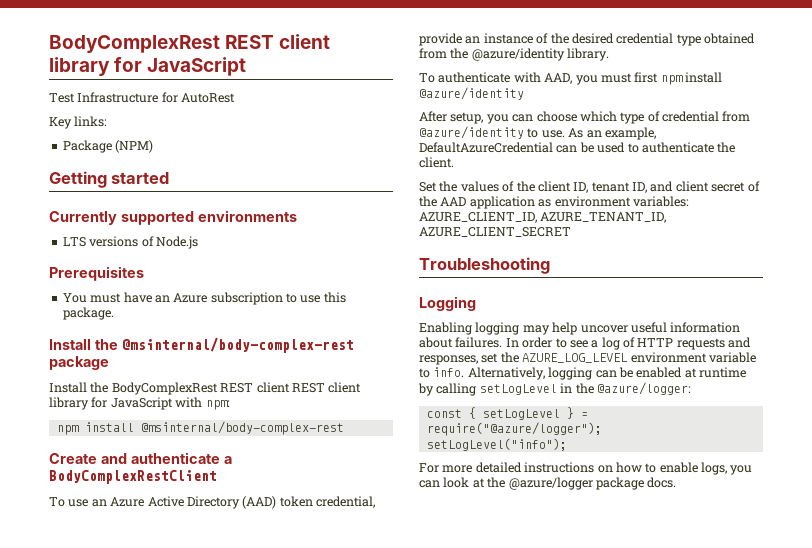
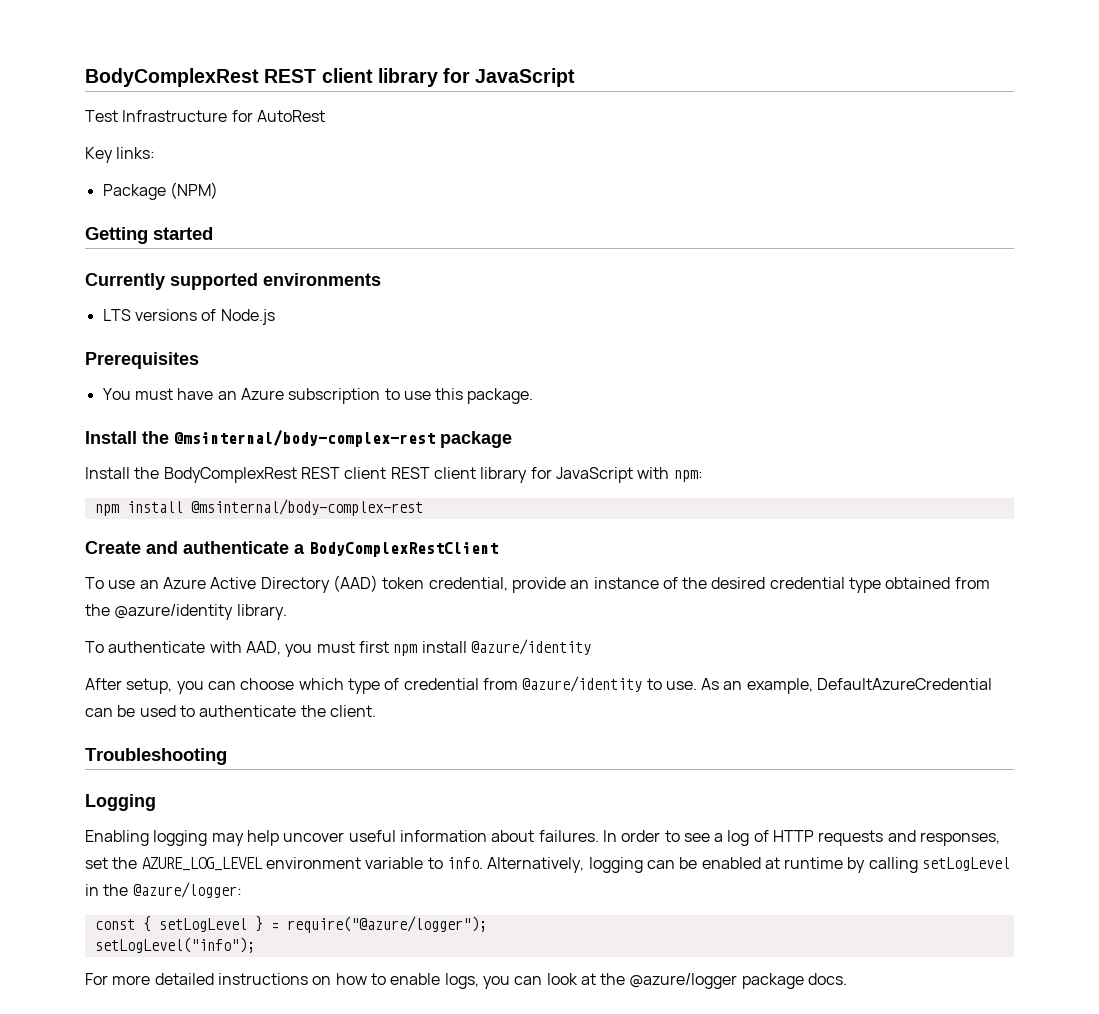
- Set the values of the client ID, tenant ID, and client secret of the AAD application as environment variables: AZURE_CLIENT_ID, AZURE_TENANT_ID, AZURE_CLIENT_SECRET

